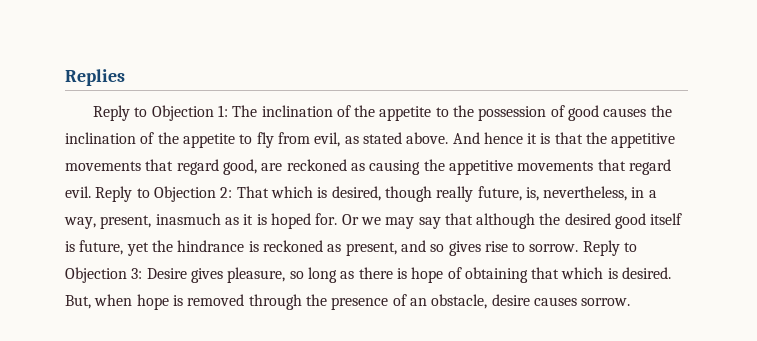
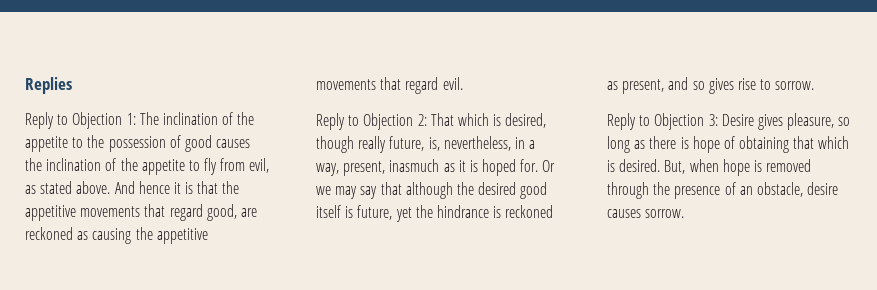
- And hence it is that the appetitive movements that regard good, are reckoned as causing the appetitive movements that regard evil. Reply to Objection 2: That which is desired, though really future, is, nevertheless, in a way, present, inasmuch as it is hoped for.
+ And hence it is that the appetitive movements that regard good, are reckoned as causing the appetitive movements that regard evil.
+ Reply to Objection 2: That which is desired, though really future, is, nevertheless, in a way, present, inasmuch as it is hoped for.
- Or we may say that although the desired good itself is future, yet the hindrance is reckoned as present, and so gives rise to sorrow. Reply to Objection 3: Desire gives pleasure, so long as there is hope of obtaining that which is desired.
+ Or we may say that although the desired good itself is future, yet the hindrance is reckoned as present, and so gives rise to sorrow.
+ Reply to Objection 3: Desire gives pleasure, so long as there is hope of obtaining that which is desired.

